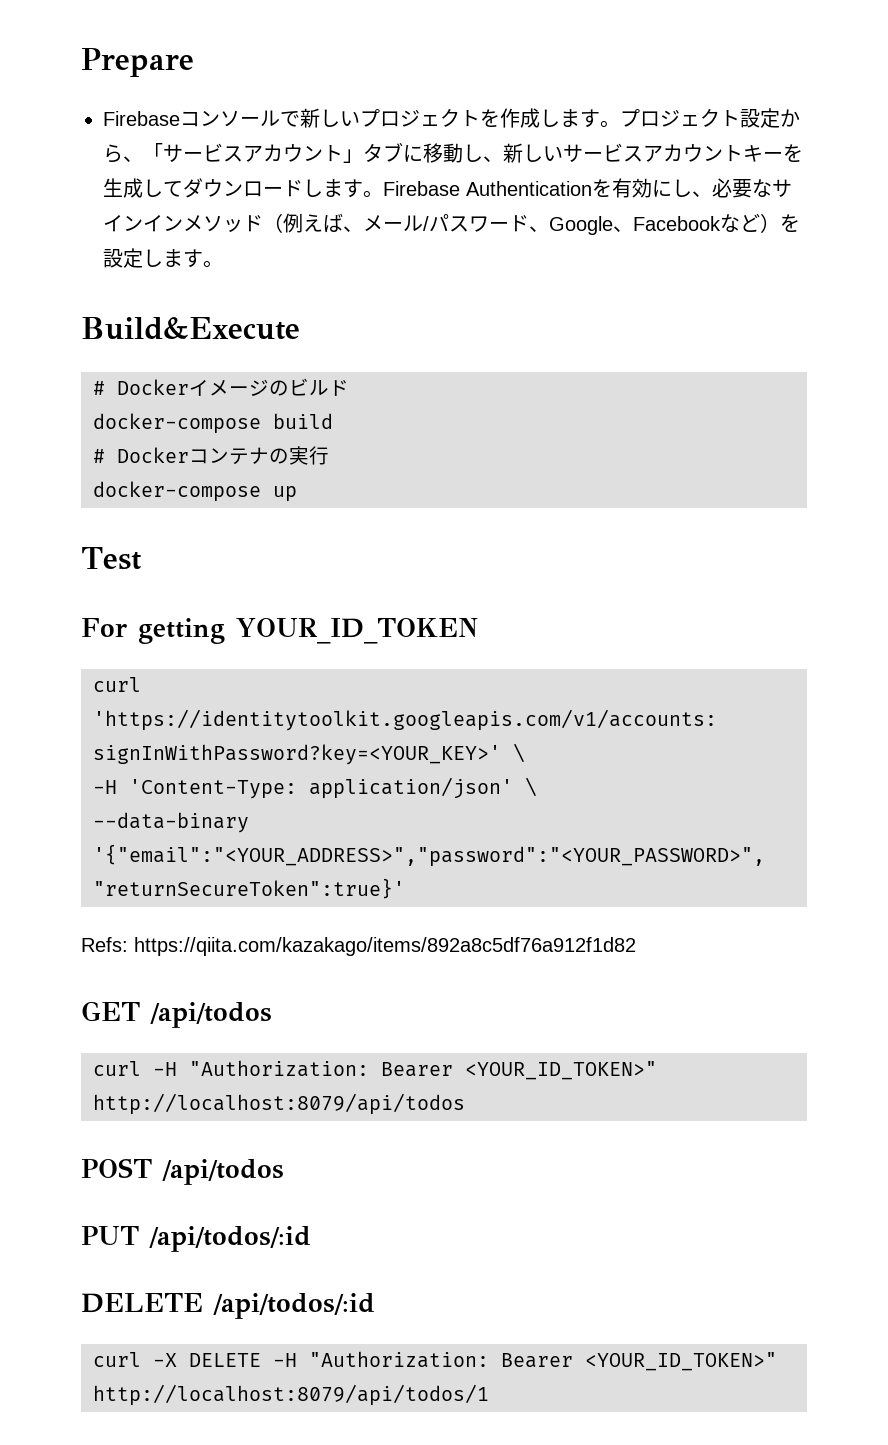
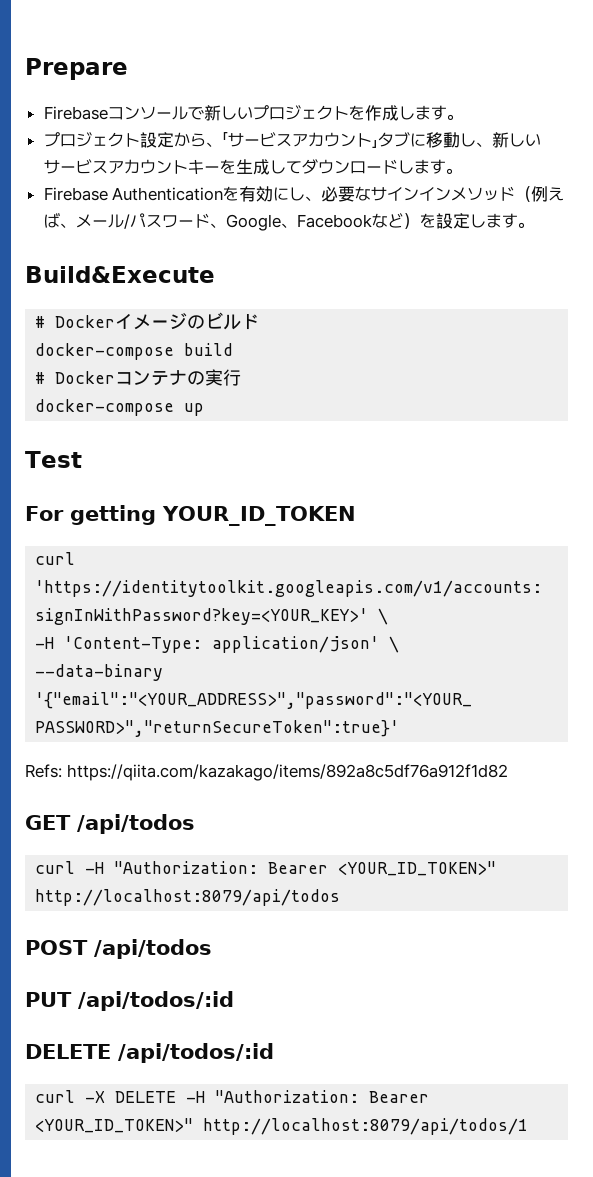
- Firebaseコンソールで新しいプロジェクトを作成します。プロジェクト設定から、「サービスアカウント」タブに移動し、新しいサービスアカウントキーを生成してダウンロードします。Firebase Authenticationを有効にし、必要なサインインメソッド（例えば、メール/パスワード、Google、Facebookなど）を設定します。
+ Firebaseコンソールで新しいプロジェクトを作成します。
+ プロジェクト設定から、「サービスアカウント」タブに移動し、新しいサービスアカウントキーを生成してダウンロードします。
+ Firebase Authenticationを有効にし、必要なサインインメソッド（例えば、メール/パスワード、Google、Facebookなど）を設定します。

